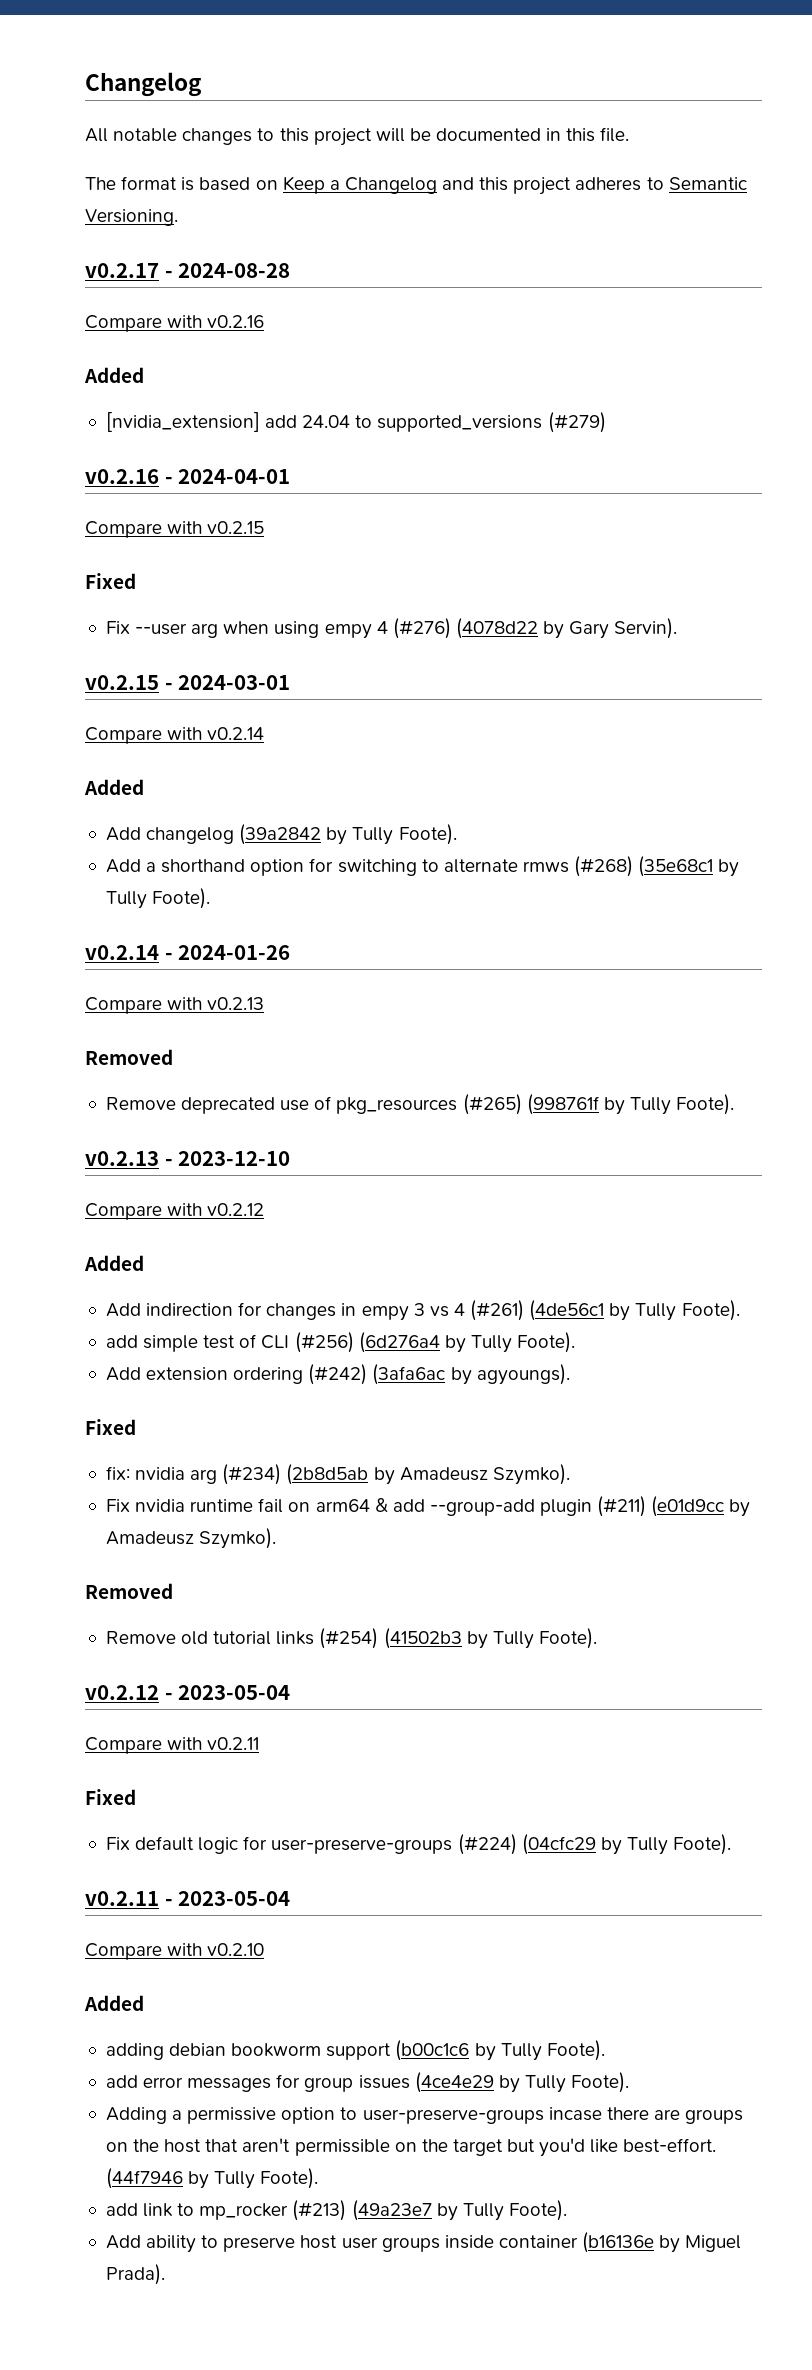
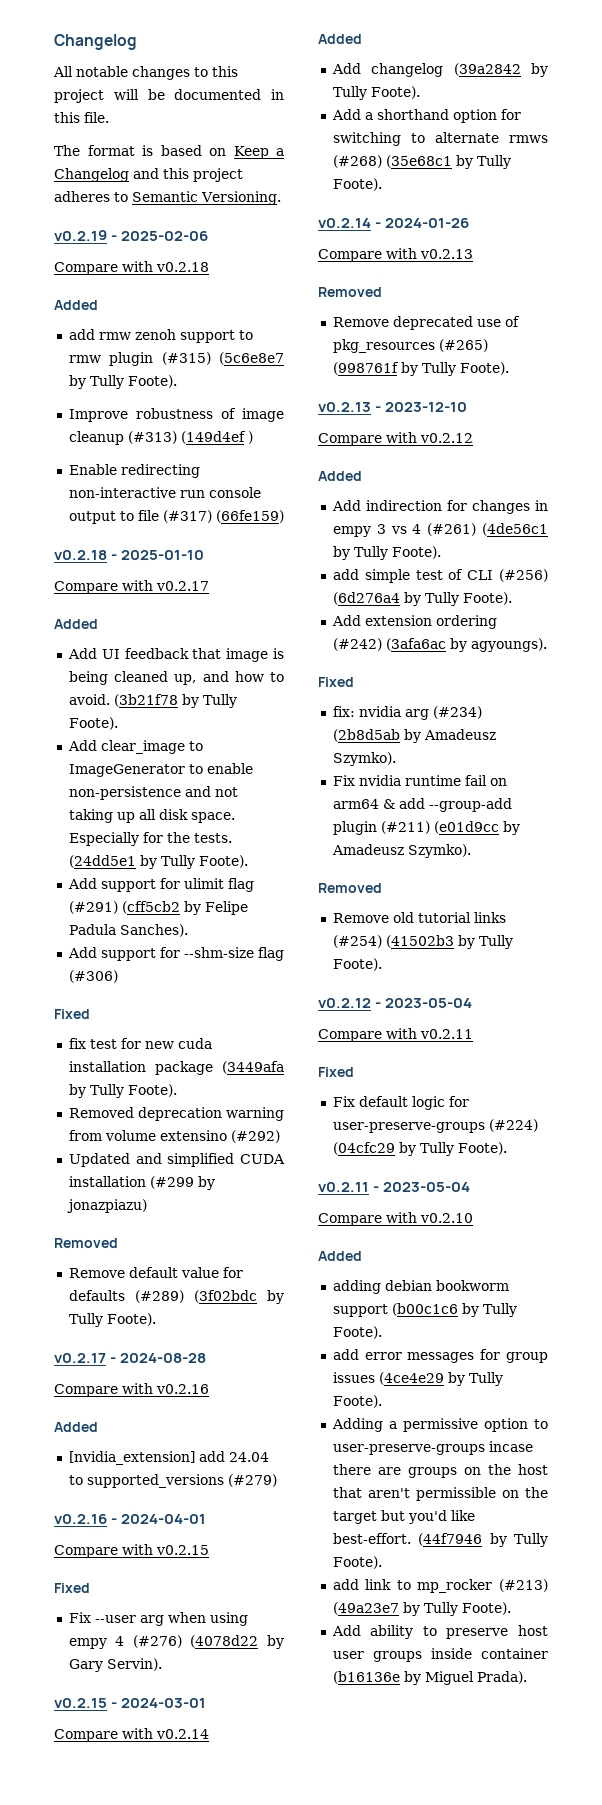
+ v0.2.19 - 2025-02-06
+ Compare with v0.2.18
+ Added
+ add rmw zenoh support to rmw plugin (#315) (5c6e8e7 by Tully Foote).
+ Improve robustness of image cleanup (#313) (149d4ef )
+ Enable redirecting non-interactive run console output to file (#317) (66fe159)
+ v0.2.18 - 2025-01-10
+ Compare with v0.2.17
+ Added
+ Add UI feedback that image is being cleaned up, and how to avoid. (3b21f78 by Tully Foote).
+ Add clear_image to ImageGenerator to enable non-persistence and not taking up all disk space. Especially for the tests. (24dd5e1 by Tully Foote).
+ Add support for ulimit flag (#291) (cff5cb2 by Felipe Padula Sanches).
+ Add support for --shm-size flag (#306)
+ Fixed
+ fix test for new cuda installation package (3449afa by Tully Foote).
+ Removed deprecation warning from volume extensino (#292)
+ Updated and simplified CUDA installation (#299 by jonazpiazu)
+ Removed
+ Remove default value for defaults (#289) (3f02bdc by Tully Foote).

